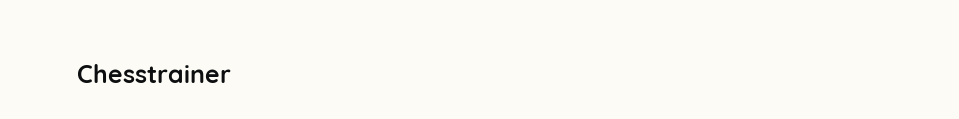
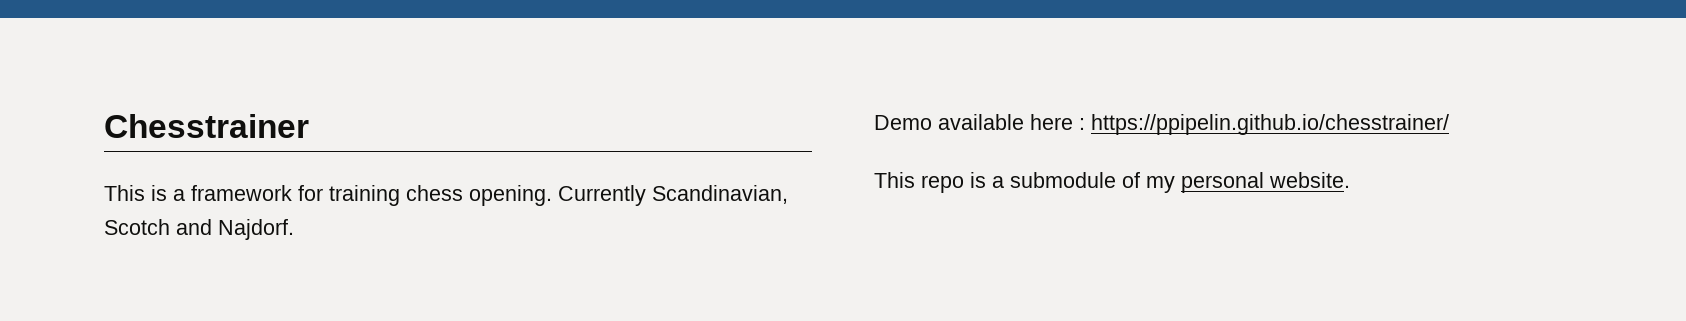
+ This is a framework for training chess opening. Currently Scandinavian, Scotch and Najdorf.
+ Demo available here : https://ppipelin.github.io/chesstrainer/
+ This repo is a submodule of my personal website.

